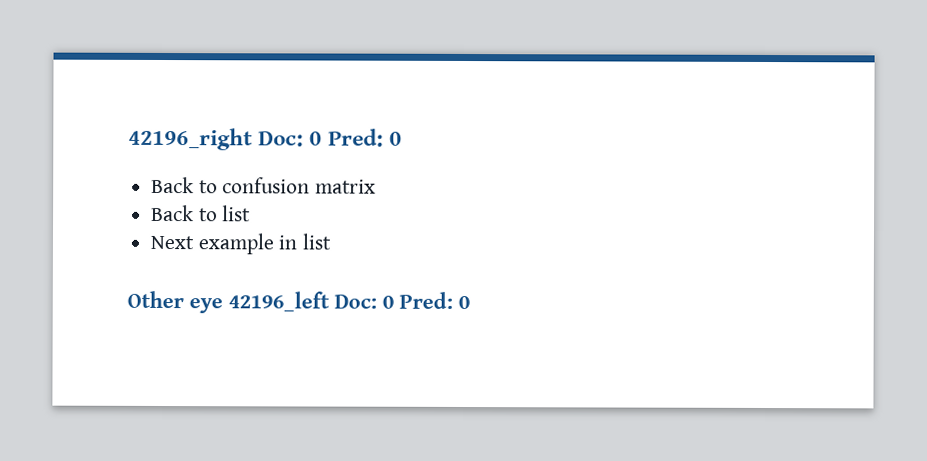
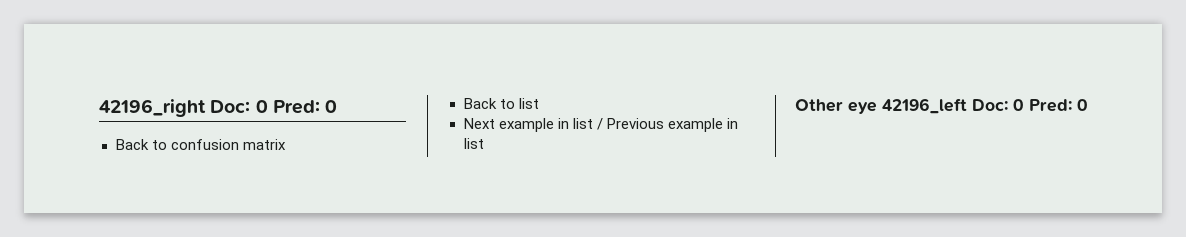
- Next example in list
+ Next example in list / Previous example in list

